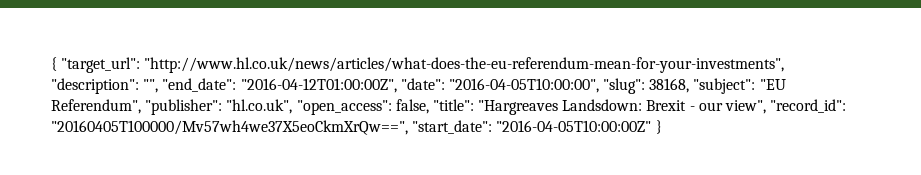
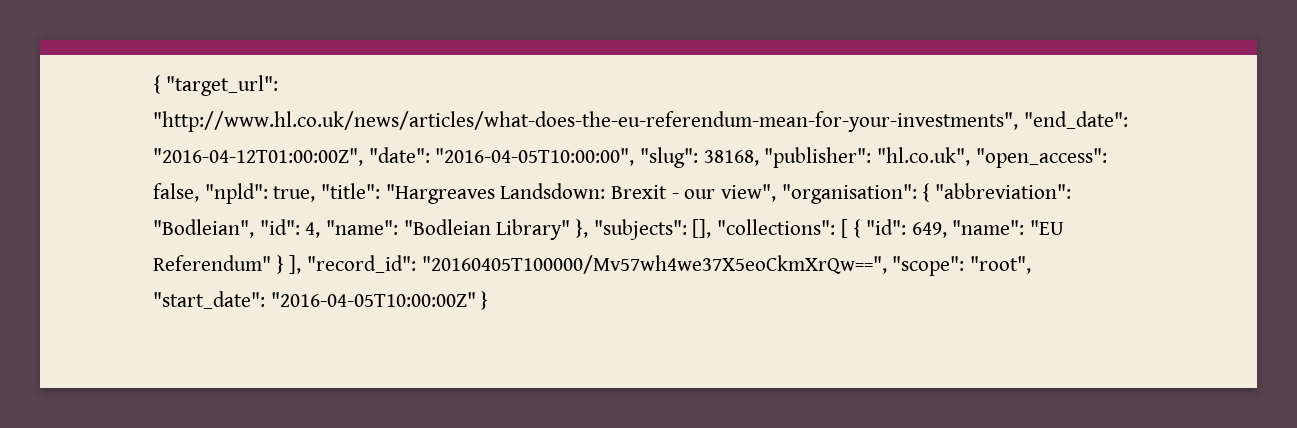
- { "target_url": "http://www.hl.co.uk/news/articles/what-does-the-eu-referendum-mean-for-your-investments", "description": "", "end_date": "2016-04-12T01:00:00Z", "date": "2016-04-05T10:00:00", "slug": 38168, "subject": "EU Referendum", "publisher": "hl.co.uk", "open_access": false, "title": "Hargreaves Landsdown: Brexit - our view", "record_id": "20160405T100000/Mv57wh4we37X5eoCkmXrQw==", "start_date": "2016-04-05T10:00:00Z" }
+ { "target_url": "http://www.hl.co.uk/news/articles/what-does-the-eu-referendum-mean-for-your-investments", "end_date": "2016-04-12T01:00:00Z", "date": "2016-04-05T10:00:00", "slug": 38168, "publisher": "hl.co.uk", "open_access": false, "npld": true, "title": "Hargreaves Landsdown: Brexit - our view", "organisation": { "abbreviation": "Bodleian", "id": 4, "name": "Bodleian Library" }, "subjects": [], "collections": [ { "id": 649, "name": "EU Referendum" } ], "record_id": "20160405T100000/Mv57wh4we37X5eoCkmXrQw==", "scope": "root", "start_date": "2016-04-05T10:00:00Z" }

